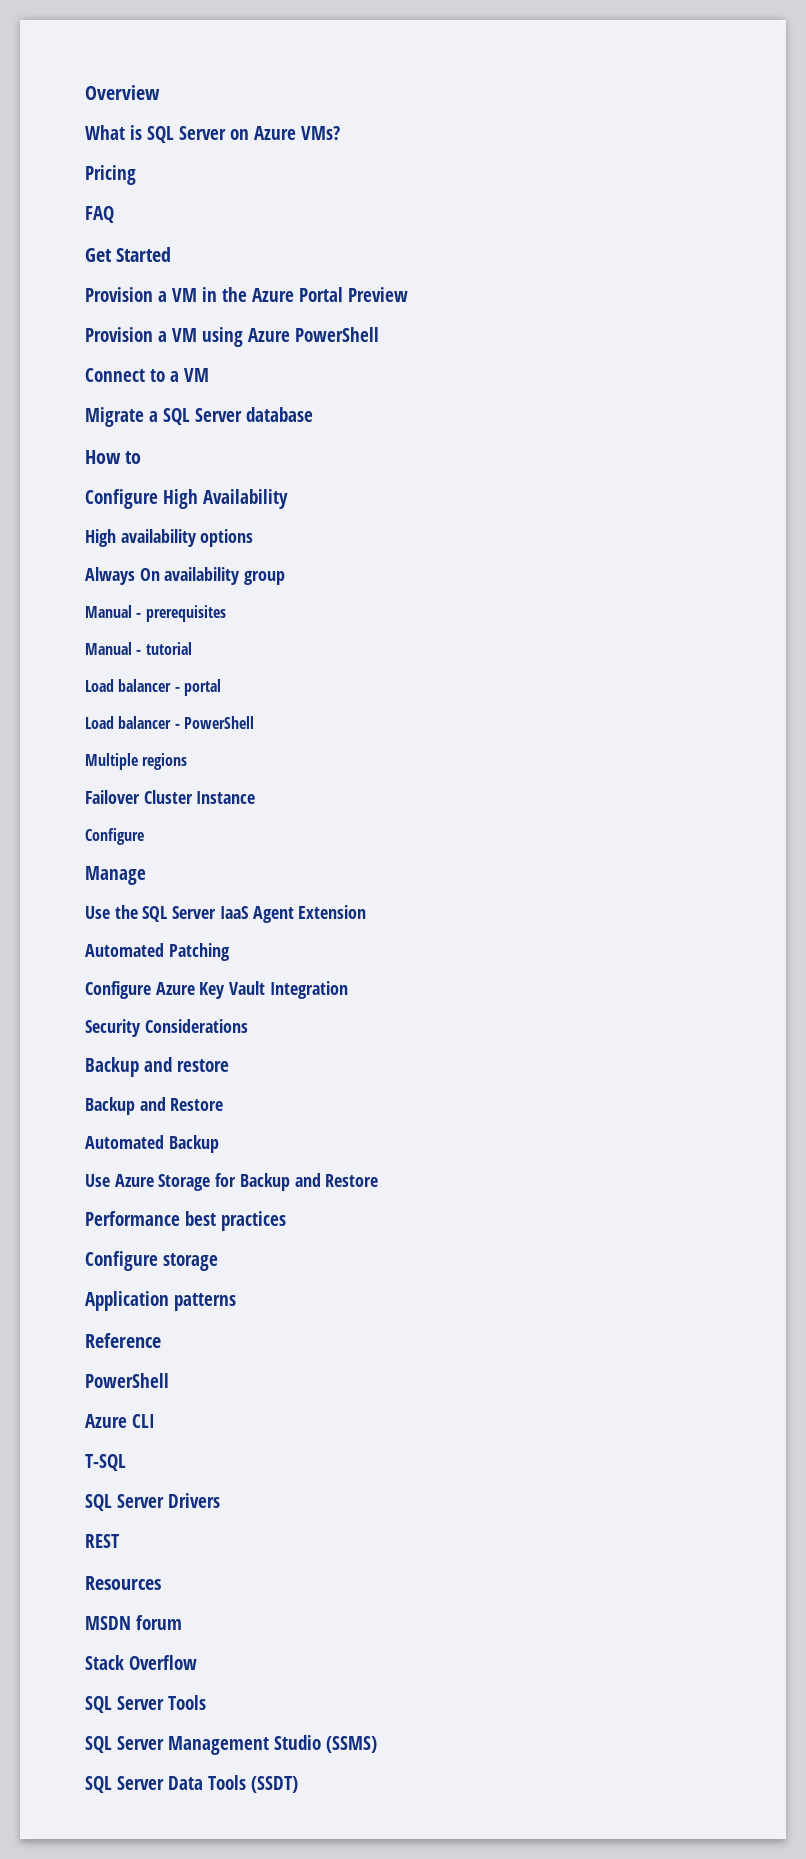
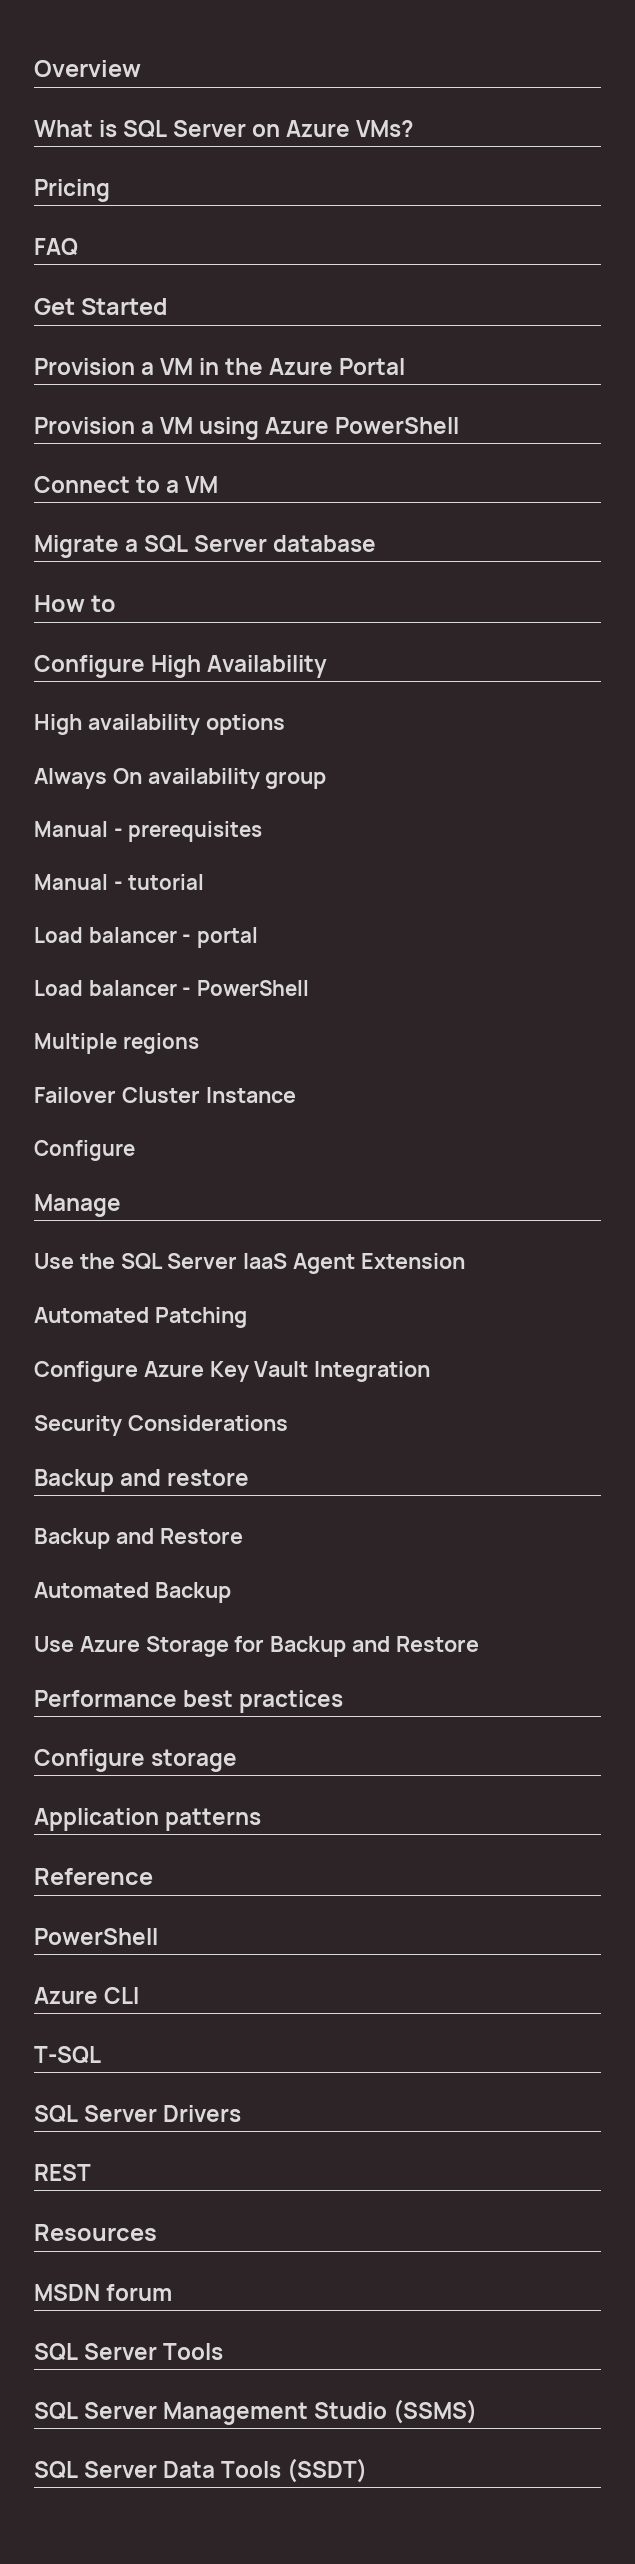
- Provision a VM in the Azure Portal Preview
+ Provision a VM in the Azure Portal
- Stack Overflow

